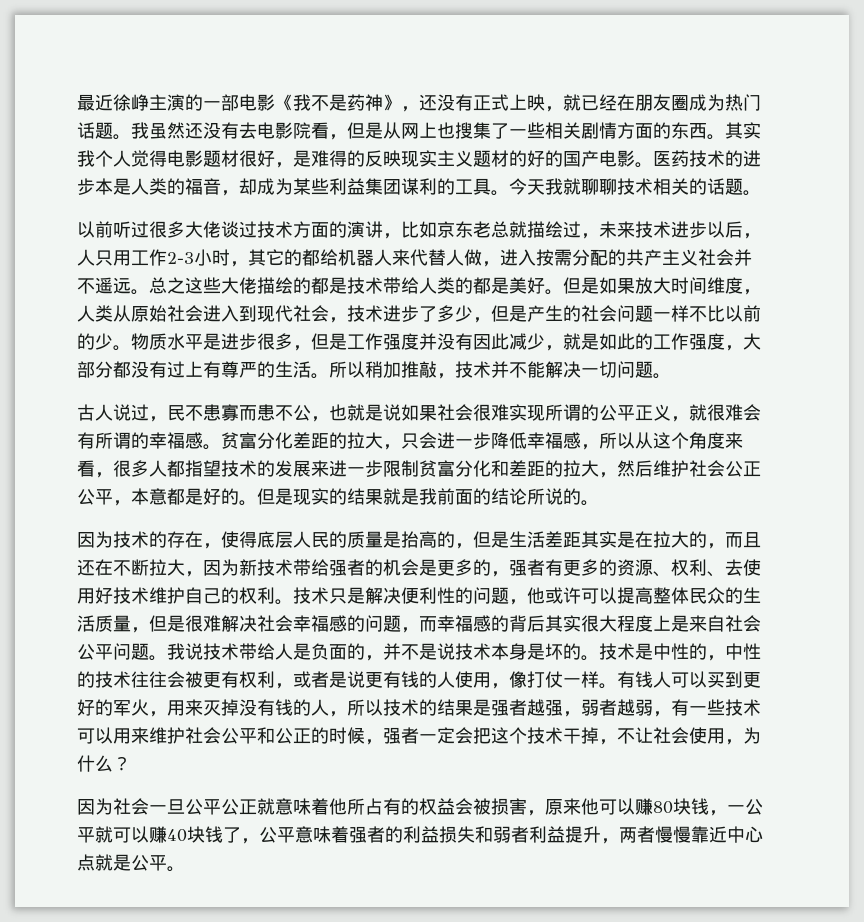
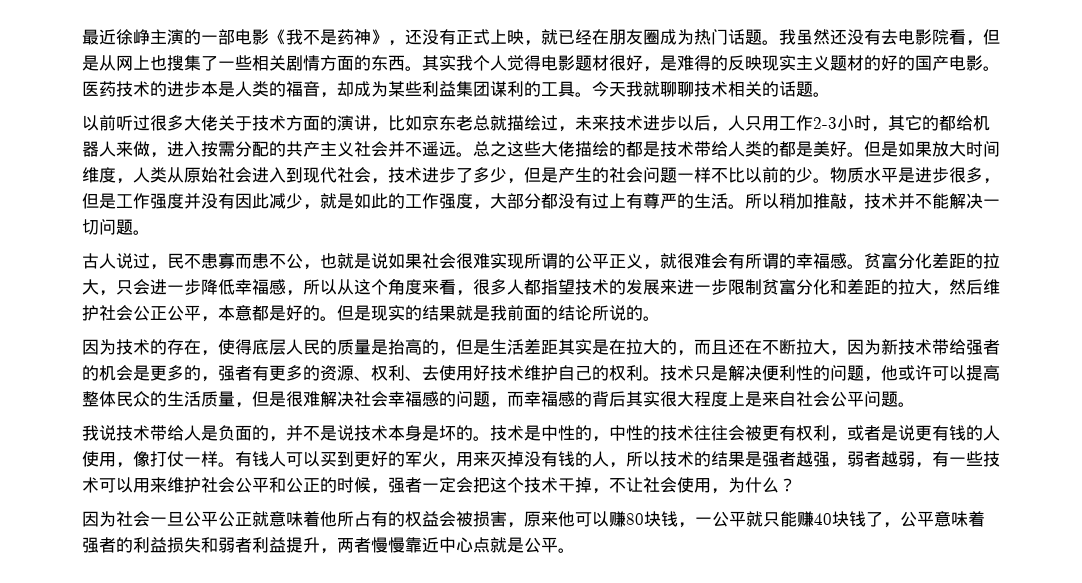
- 以前听过很多大佬谈过技术方面的演讲，比如京东老总就描绘过，未来技术进步以后，人只用工作2-3小时，其它的都给机器人来代替人做，进入按需分配的共产主义社会并不遥远。
+ 以前听过很多大佬关于技术方面的演讲，比如京东老总就描绘过，未来技术进步以后，人只用工作2-3小时，其它的都给机器人来做，进入按需分配的共产主义社会并不遥远。
- 技术只是解决便利性的问题，他或许可以提高整体民众的生活质量，但是很难解决社会幸福感的问题，而幸福感的背后其实很大程度上是来自社会公平问题。我说技术带给人是负面的，并不是说技术本身是坏的。
+ 技术只是解决便利性的问题，他或许可以提高整体民众的生活质量，但是很难解决社会幸福感的问题，而幸福感的背后其实很大程度上是来自社会公平问题。
+ 我说技术带给人是负面的，并不是说技术本身是坏的。
- 因为社会一旦公平公正就意味着他所占有的权益会被损害，原来他可以赚80块钱，一公平就可以赚40块钱了，公平意味着强者的利益损失和弱者利益提升，两者慢慢靠近中心点就是公平。
+ 因为社会一旦公平公正就意味着他所占有的权益会被损害，原来他可以赚80块钱，一公平就只能赚40块钱了，公平意味着强者的利益损失和弱者利益提升，两者慢慢靠近中心点就是公平。

